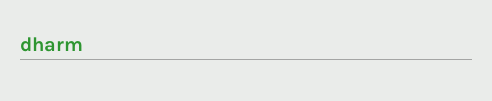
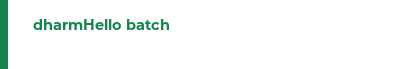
- dharm
+ dharmHello batch

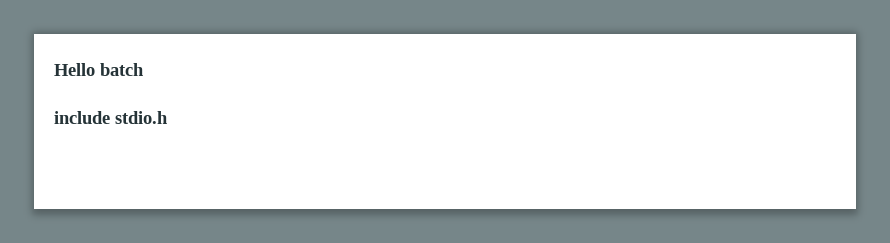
- dharmHello batch
+ Hello batch
+ include stdio.h

